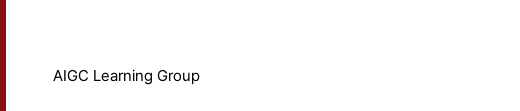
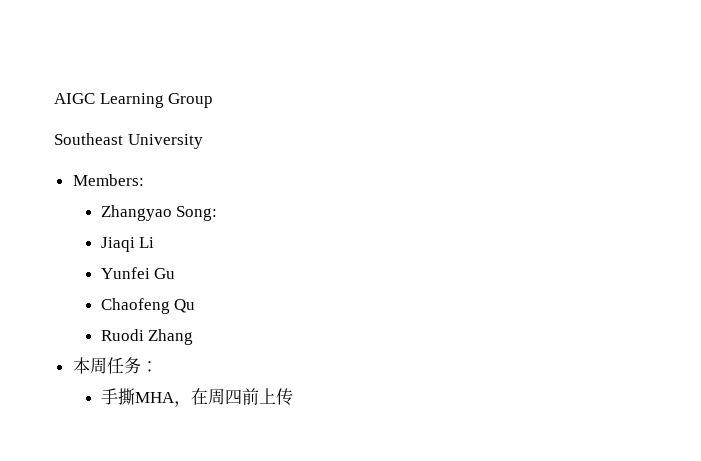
+ Southeast University
+ Members:
+ Zhangyao Song:
+ Jiaqi Li
+ Yunfei Gu
+ Chaofeng Qu
+ Ruodi Zhang
+ 本周任务：
+ 手撕MHA，在周四前上传

